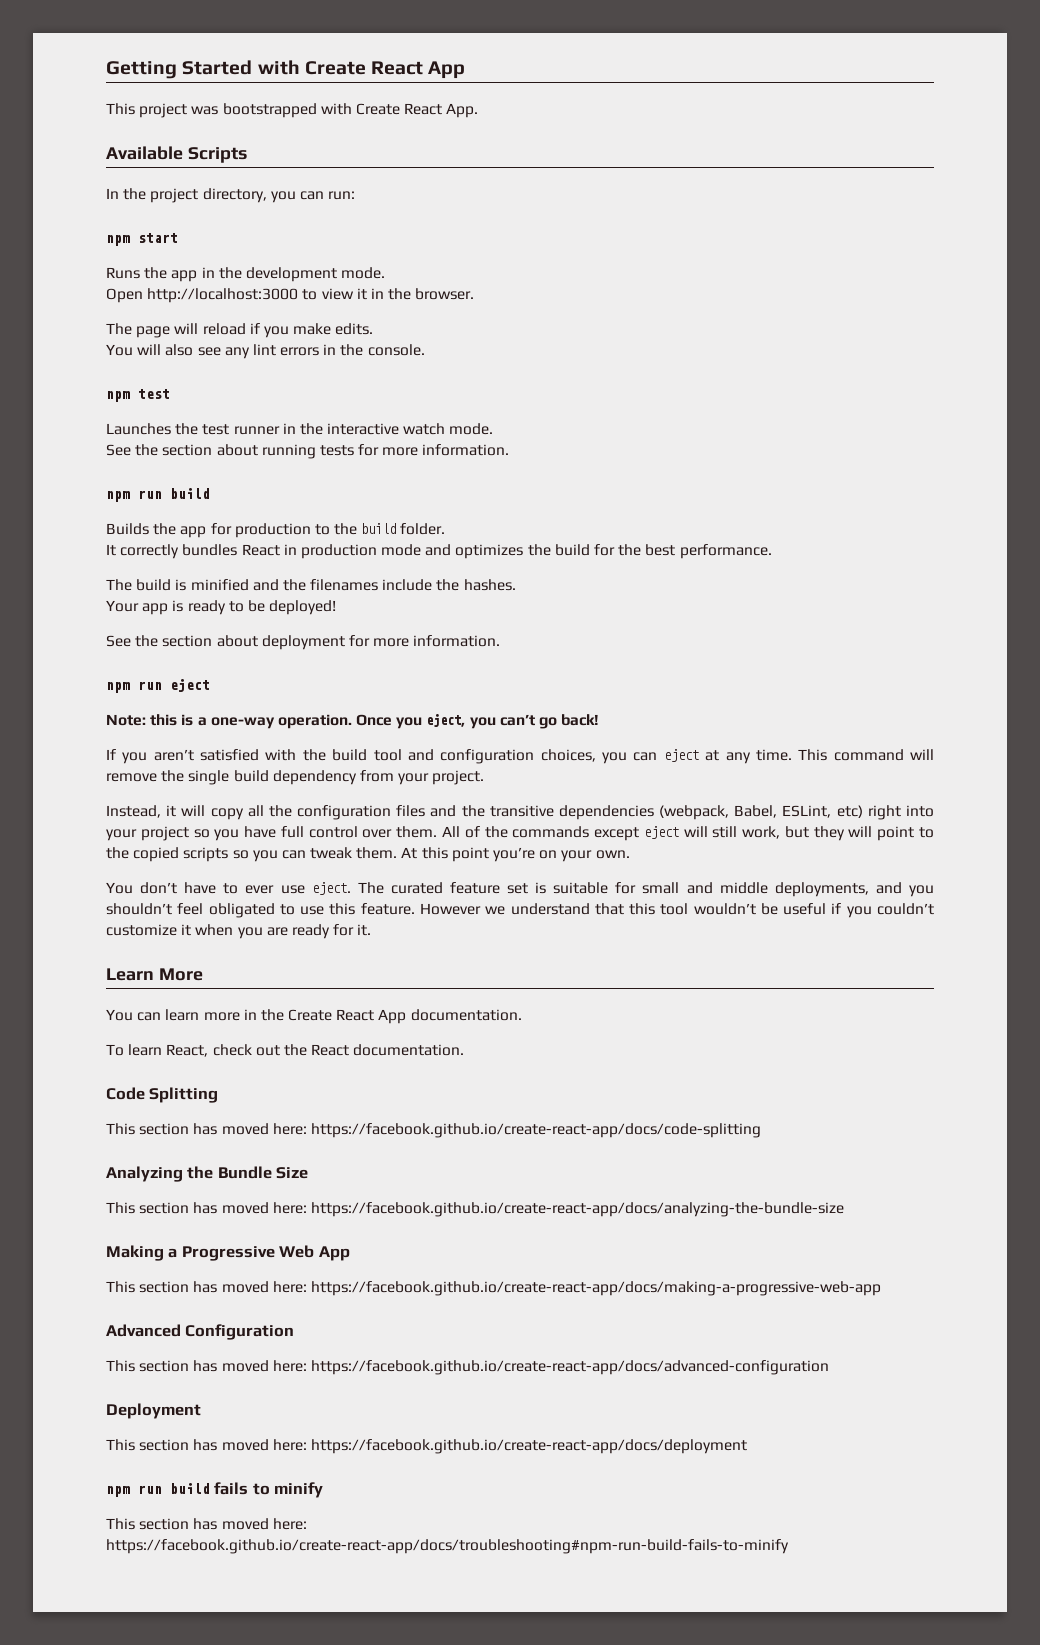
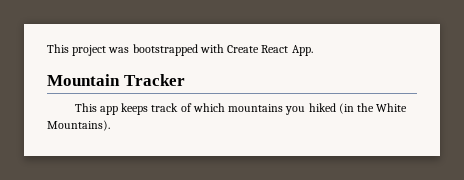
- Getting Started with Create React App
- Available Scripts
- In the project directory, you can run:
- npm start
- Runs the app in the development mode.
- Open http://localhost:3000 to view it in the browser.
- The page will reload if you make edits.
- You will also see any lint errors in the console.
- npm test
- Launches the test runner in the interactive watch mode.
- See the section about running tests for more information.
- npm run build
- Builds the app for production to the build folder.
- It correctly bundles React in production mode and optimizes the build for the best performance.
- The build is minified and the filenames include the hashes.
- Your app is ready to be deployed!
- See the section about deployment for more information.
- npm run eject
- Note: this is a one-way operation. Once you eject, you can’t go back!
- If you aren’t satisfied with the build tool and configuration choices, you can eject at any time. This command will remove the single build dependency from your project.
- Instead, it will copy all the configuration files and the transitive dependencies (webpack, Babel, ESLint, etc) right into your project so you have full control over them. All of the commands except eject will still work, but they will point to the copied scripts so you can tweak them. At this point you’re on your own.
- You don’t have to ever use eject. The curated feature set is suitable for small and middle deployments, and you shouldn’t feel obligated to use this feature. However we understand that this tool wouldn’t be useful if you couldn’t customize it when you are ready for it.
- Learn More
- You can learn more in the Create React App documentation.
- To learn React, check out the React documentation.
- Code Splitting
- This section has moved here: https://facebook.github.io/create-react-app/docs/code-splitting
- Analyzing the Bundle Size
- This section has moved here: https://facebook.github.io/create-react-app/docs/analyzing-the-bundle-size
- Making a Progressive Web App
- This section has moved here: https://facebook.github.io/create-react-app/docs/making-a-progressive-web-app
- Advanced Configuration
- This section has moved here: https://facebook.github.io/create-react-app/docs/advanced-configuration
- Deployment
- This section has moved here: https://facebook.github.io/create-react-app/docs/deployment
- npm run build fails to minify
- This section has moved here: https://facebook.github.io/create-react-app/docs/troubleshooting#npm-run-build-fails-to-minify
+ Mountain Tracker
+ This app keeps track of which mountains you hiked (in the White Mountains).

